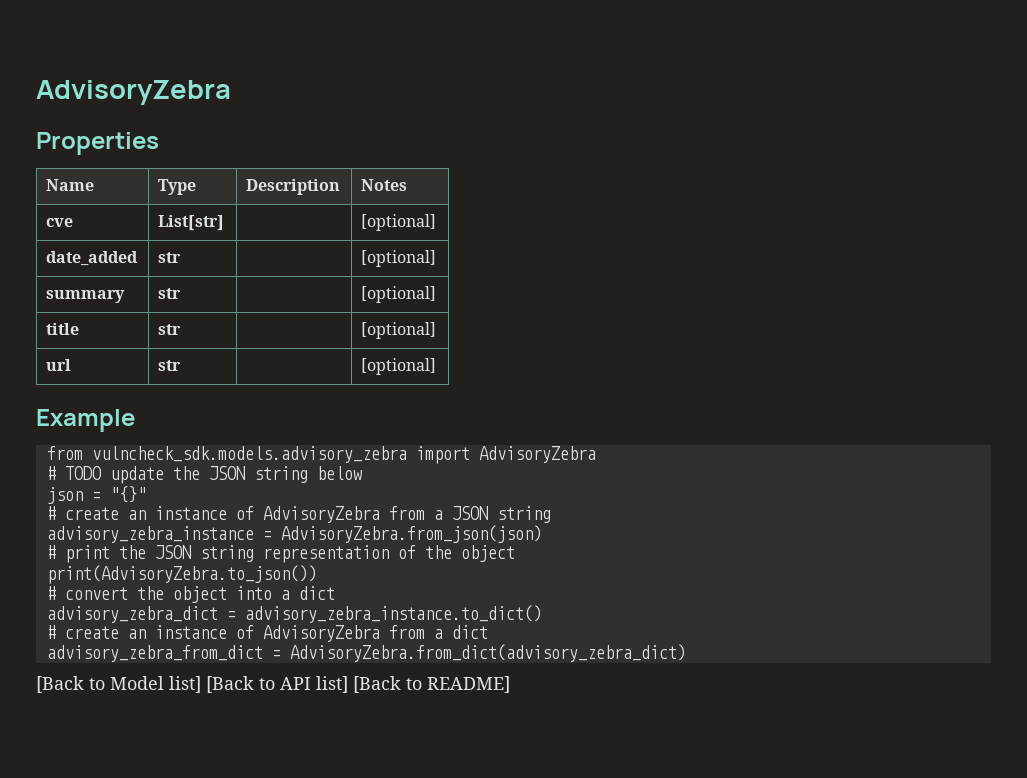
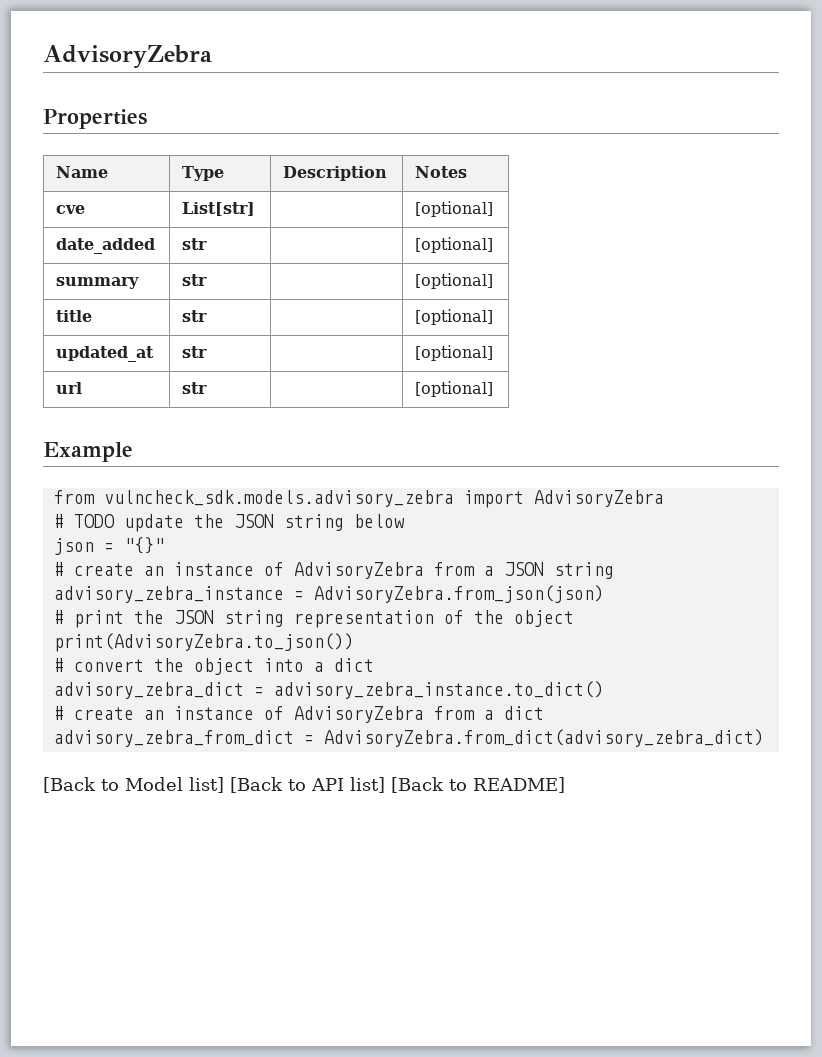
+ updated_at | str | | [optional]

